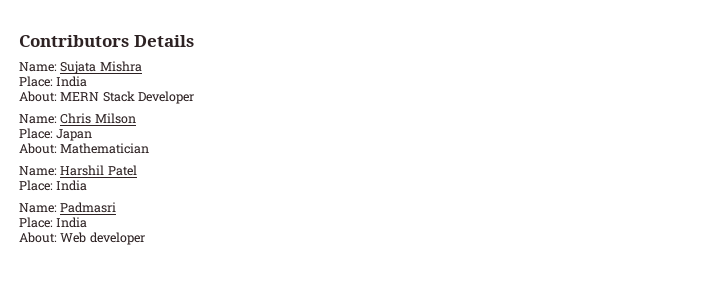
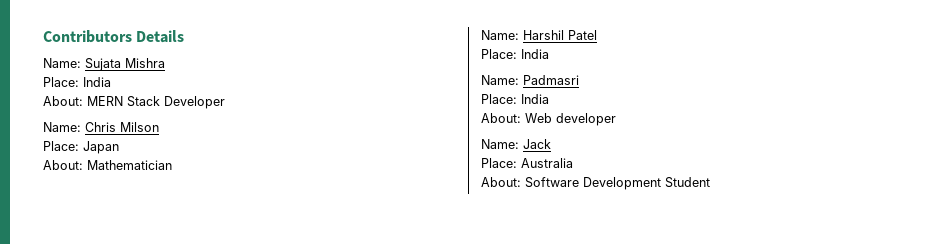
+ Name: Jack
+ Place: Australia
+ About: Software Development Student

